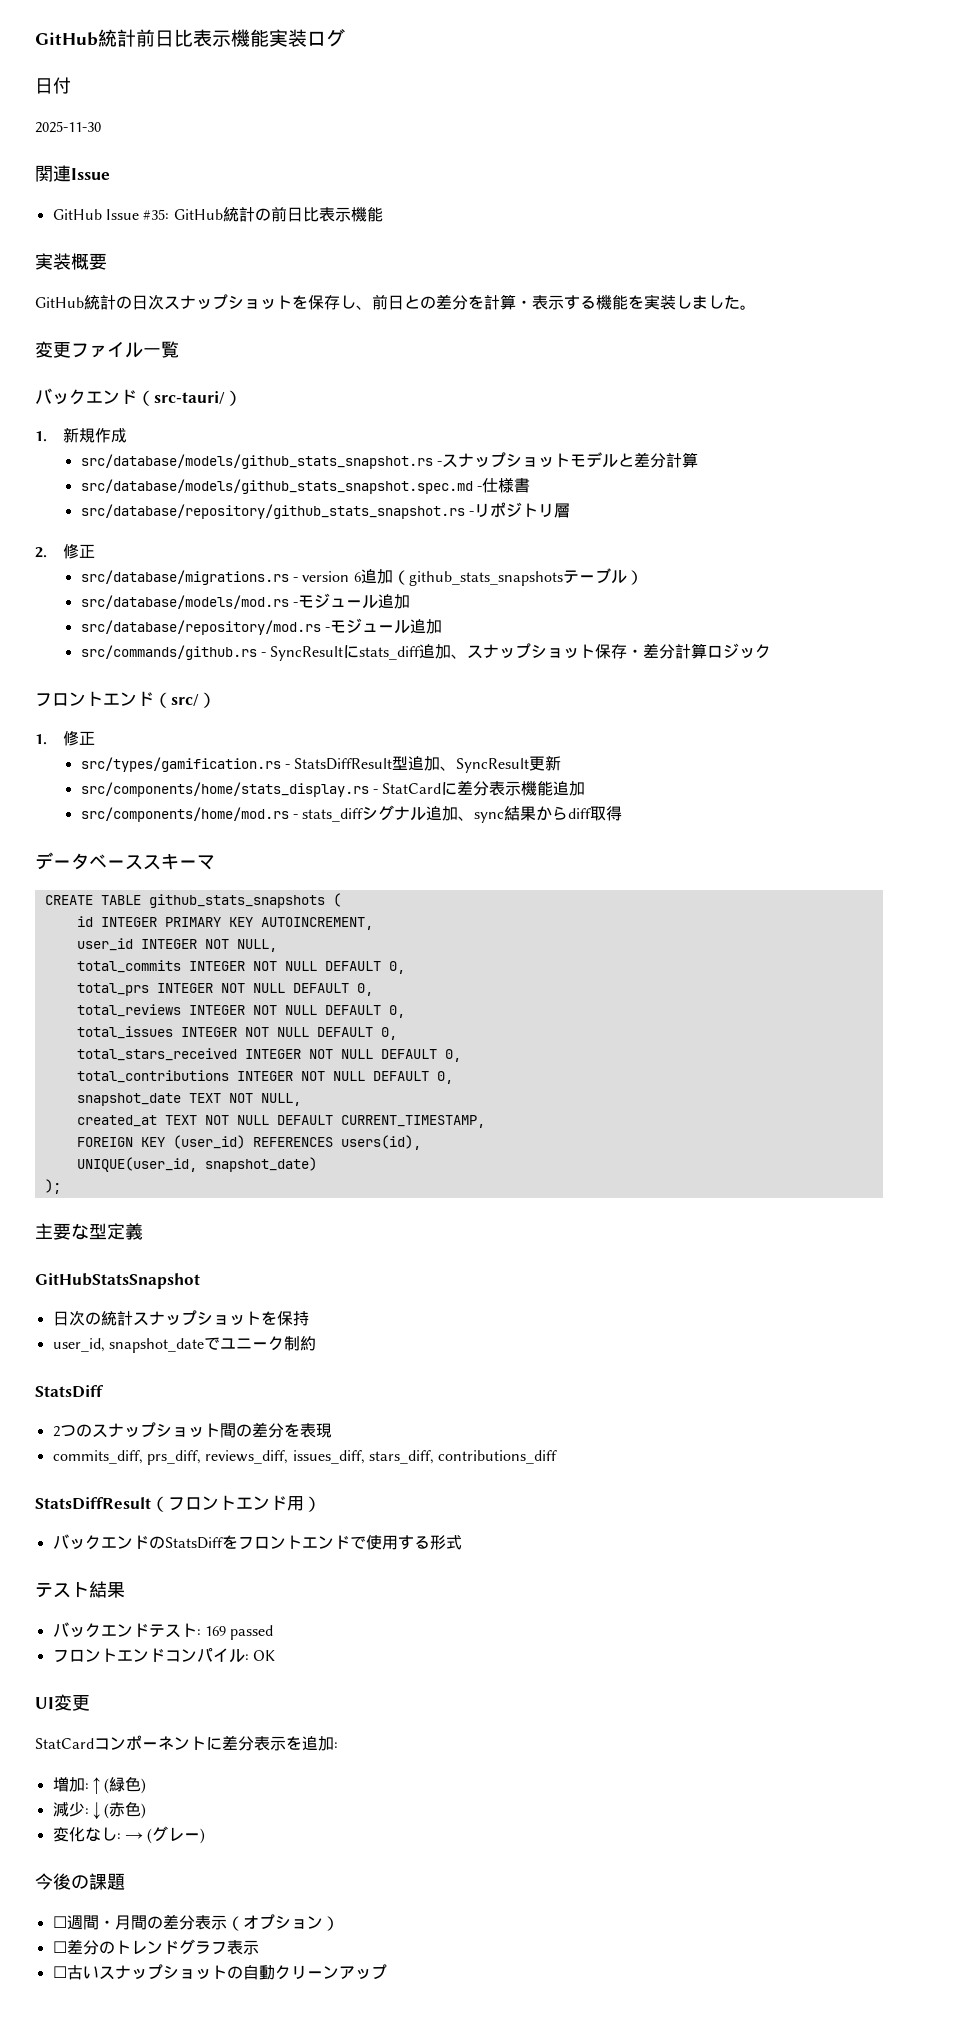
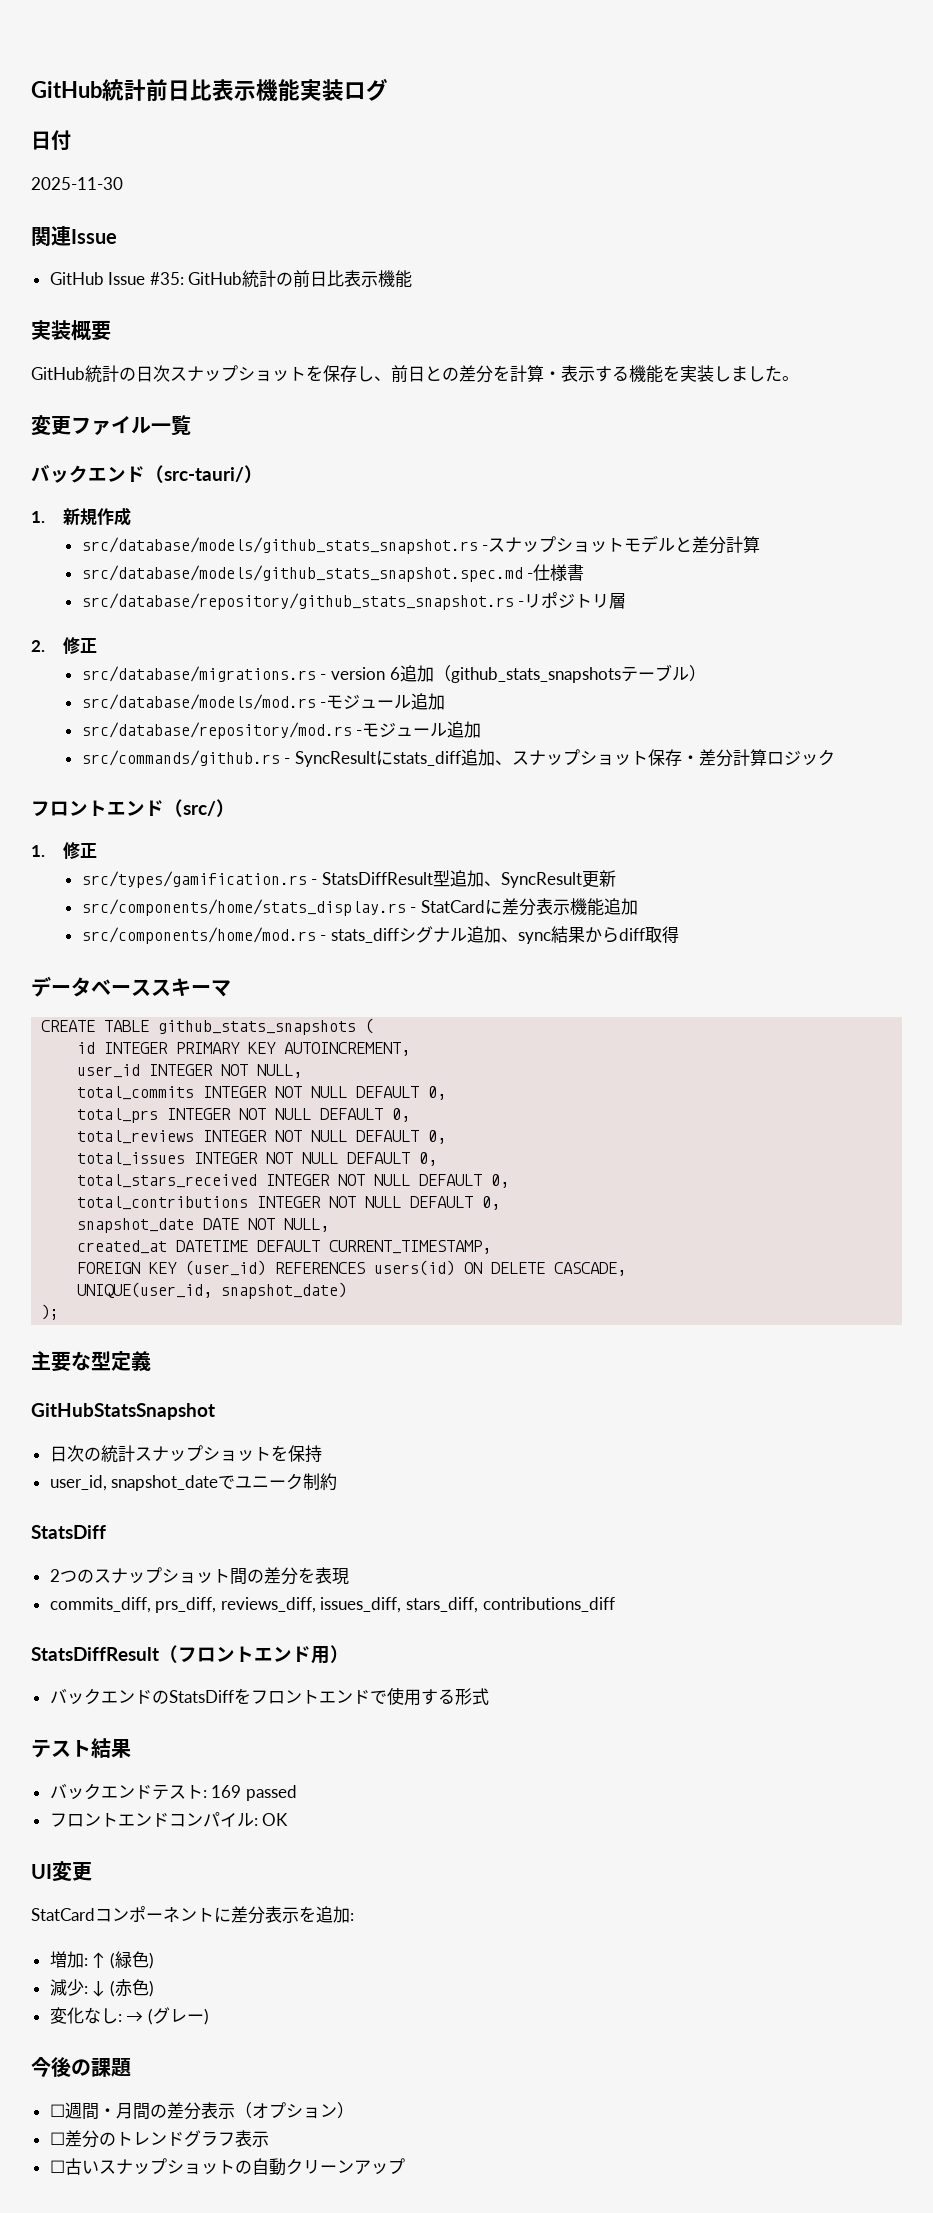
- snapshot_date TEXT NOT NULL,
+ snapshot_date DATE NOT NULL,
- created_at TEXT NOT NULL DEFAULT CURRENT_TIMESTAMP,
+ created_at DATETIME DEFAULT CURRENT_TIMESTAMP,
- FOREIGN KEY (user_id) REFERENCES users(id),
+ FOREIGN KEY (user_id) REFERENCES users(id) ON DELETE CASCADE,

